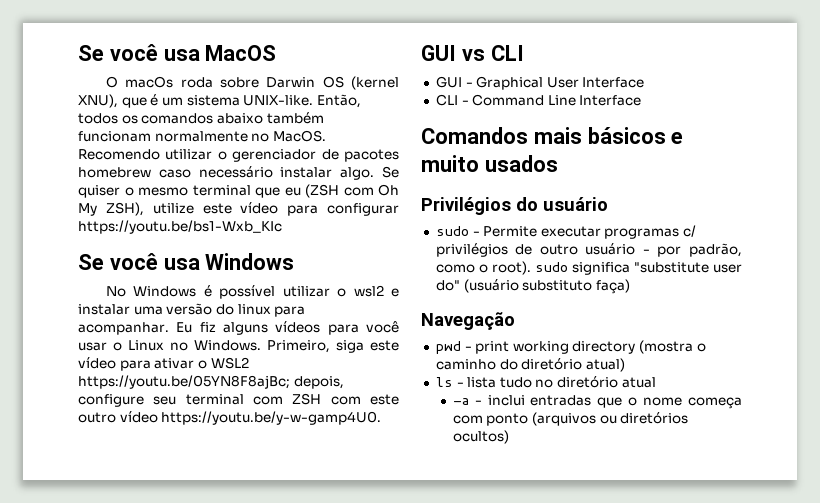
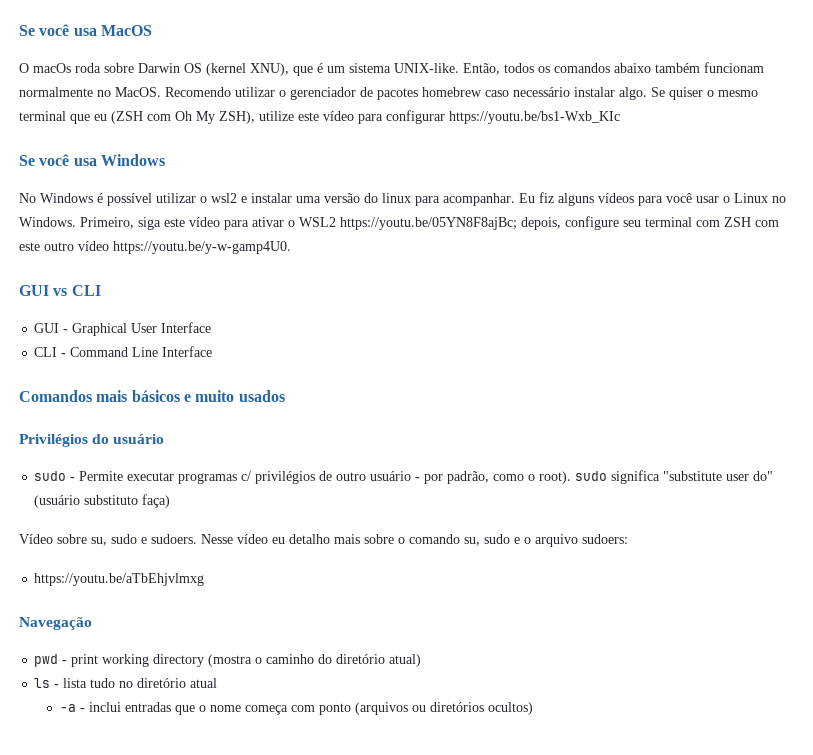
+ Vídeo sobre su, sudo e sudoers. Nesse vídeo eu detalho mais sobre o comando su, sudo e o arquivo sudoers:
+ https://youtu.be/aTbEhjvlmxg

